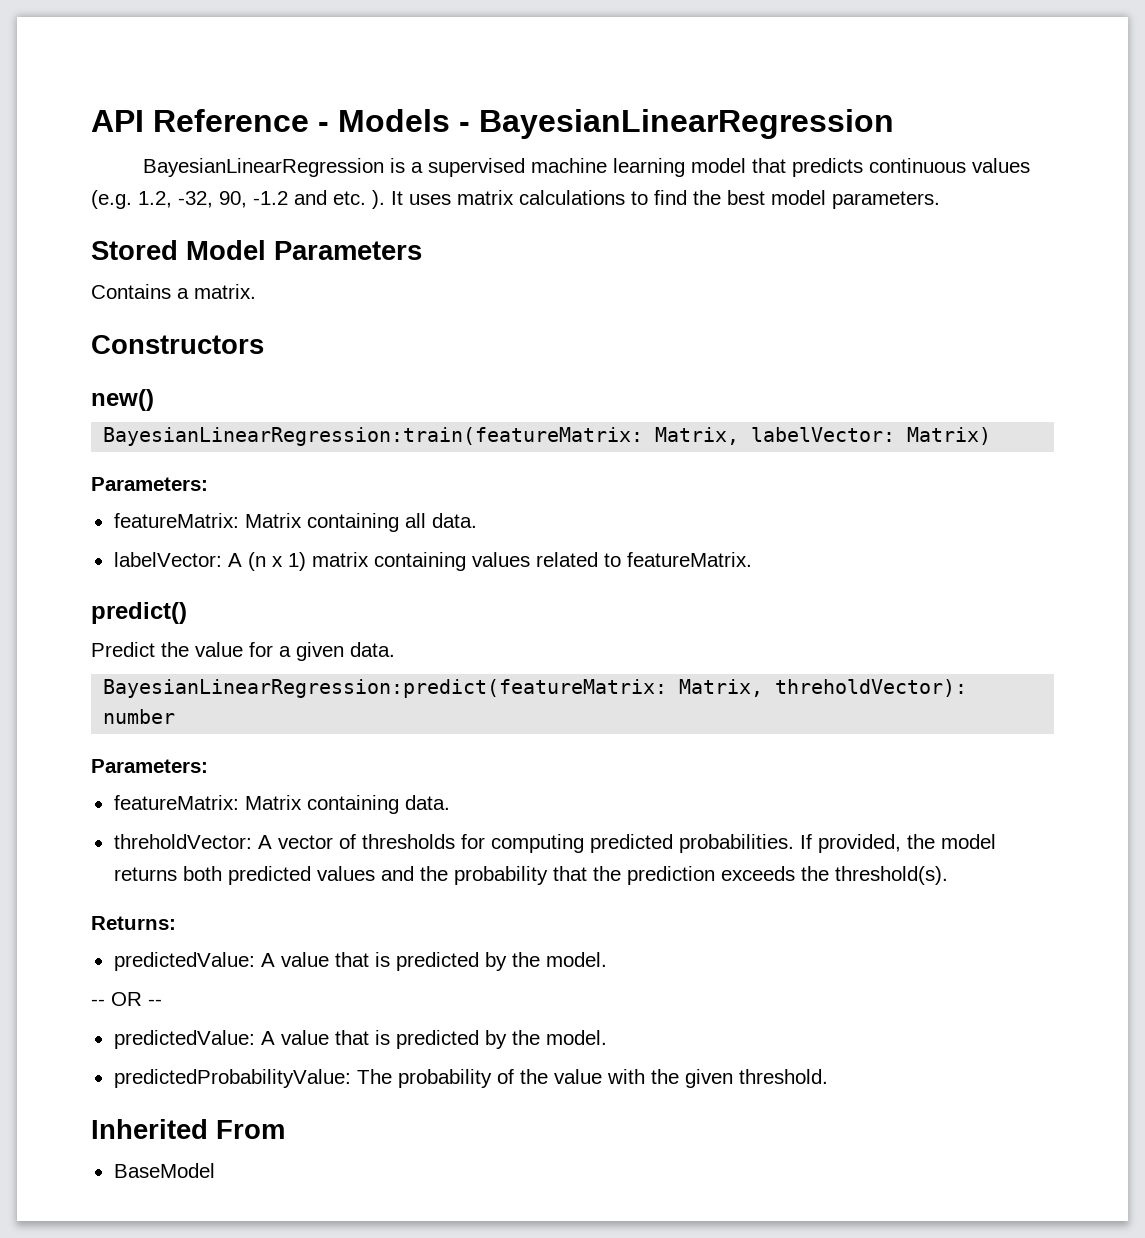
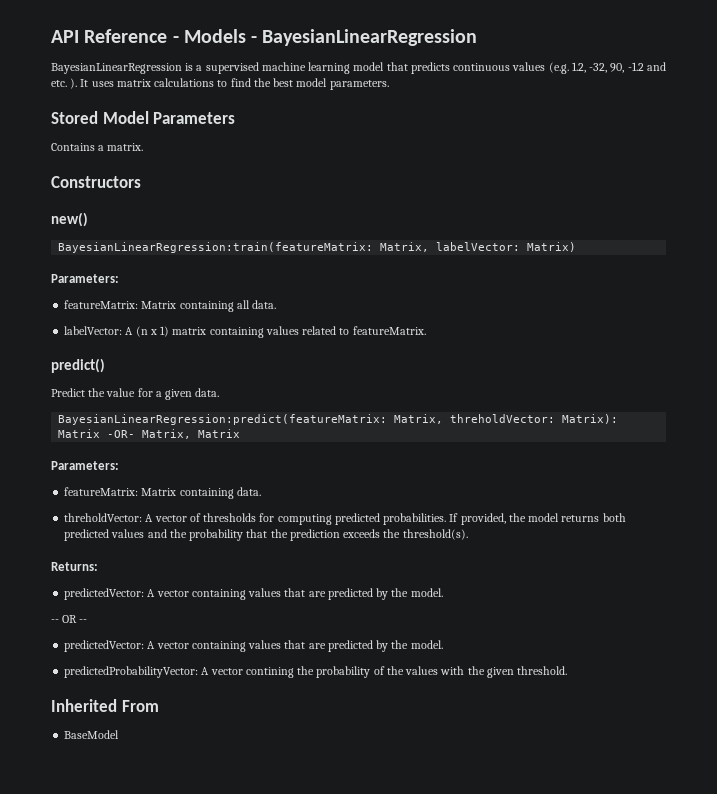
- BayesianLinearRegression:predict(featureMatrix: Matrix, threholdVector): number
+ BayesianLinearRegression:predict(featureMatrix: Matrix, threholdVector: Matrix): Matrix -OR- Matrix, Matrix
  Returns:
- predictedValue: A value that is predicted by the model.
+ predictedVector: A vector containing values that are predicted by the model.
  -- OR --
- predictedValue: A value that is predicted by the model.
- predictedProbabilityValue: The probability of the value with the given threshold.
+ predictedVector: A vector containing values that are predicted by the model.
+ predictedProbabilityVector: A vector contining the probability of the values with the given threshold.

